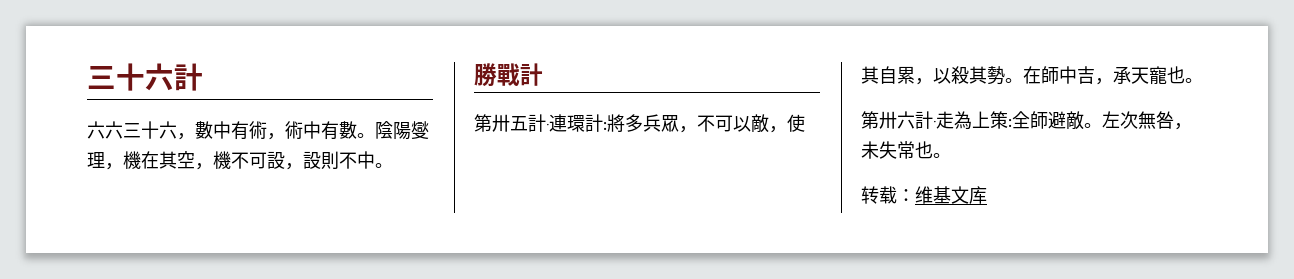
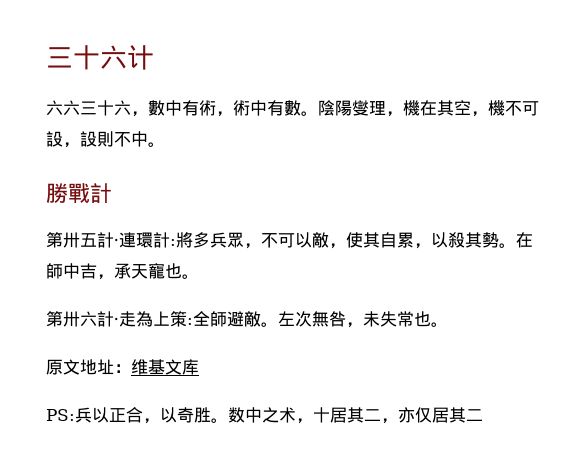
- 三十六計
+ 三十六计
- 转载：维基文库
+ 原文地址：维基文库
+ PS:兵以正合，以奇胜。数中之术，十居其二，亦仅居其二

